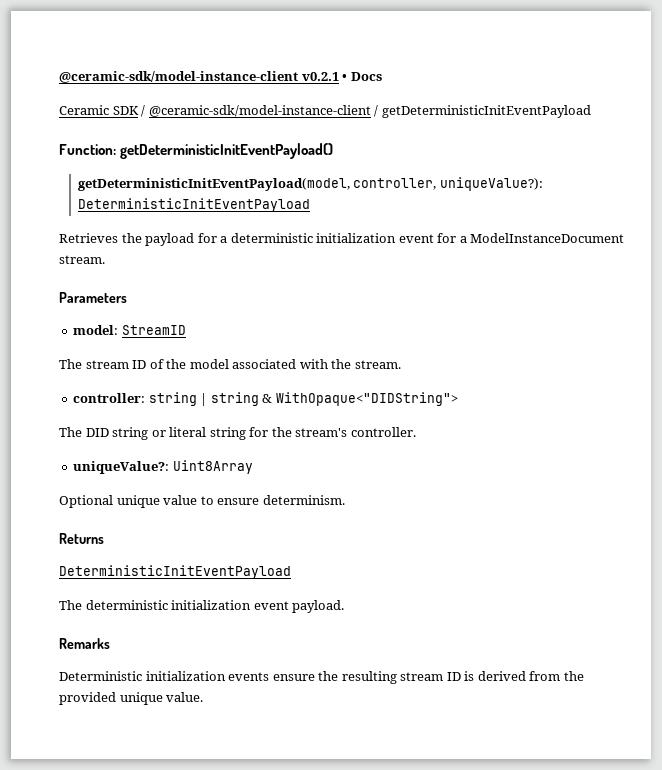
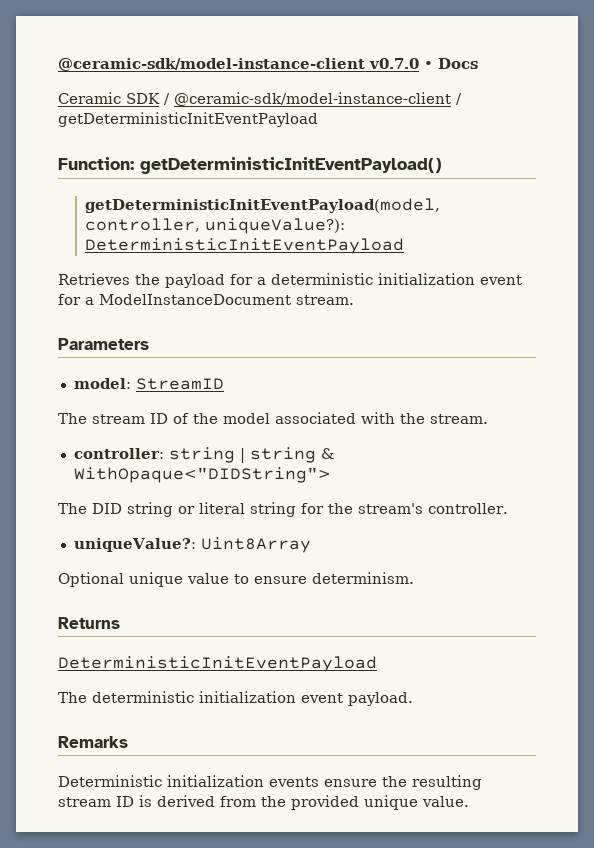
- @ceramic-sdk/model-instance-client v0.2.1 • Docs
+ @ceramic-sdk/model-instance-client v0.7.0 • Docs

